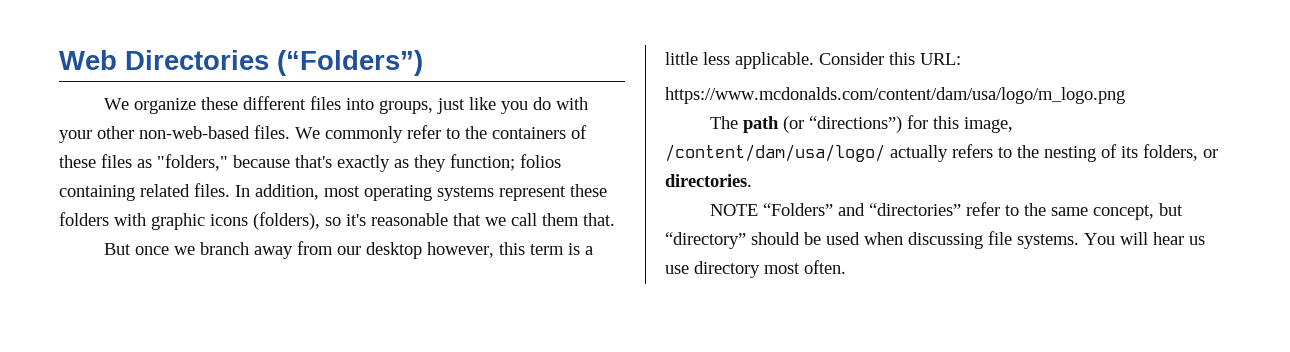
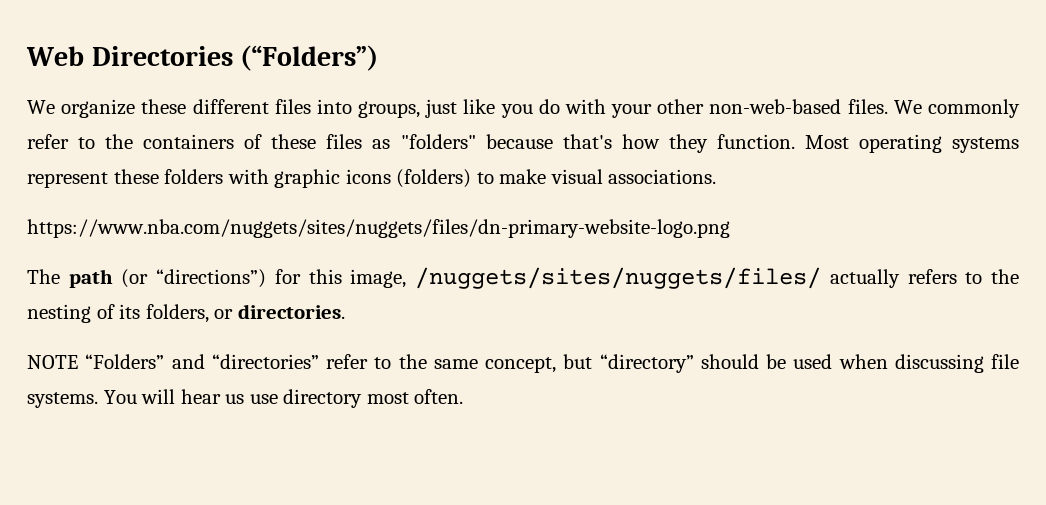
- We commonly refer to the containers of these files as "folders," because that's exactly as they function; folios containing related files. In addition, most operating systems represent these folders with graphic icons (folders), so it's reasonable that we call them that.
- But once we branch away from our desktop however, this term is a little less applicable. Consider this URL:
- https://www.mcdonalds.com/content/dam/usa/logo/m_logo.png
+ We commonly refer to the containers of these files as "folders" because that's how they function. Most operating systems represent these folders with graphic icons (folders) to make visual associations.
+ https://www.nba.com/nuggets/sites/nuggets/files/dn-primary-website-logo.png
- The path (or “directions”) for this image, /content/dam/usa/logo/ actually refers to the nesting of its folders, or directories.
+ The path (or “directions”) for this image, /nuggets/sites/nuggets/files/ actually refers to the nesting of its folders, or directories.

